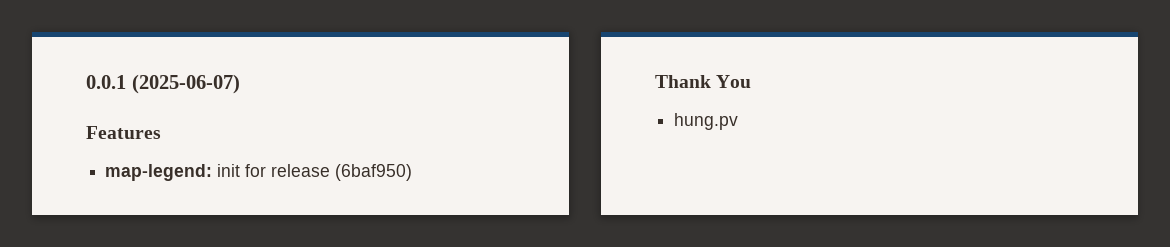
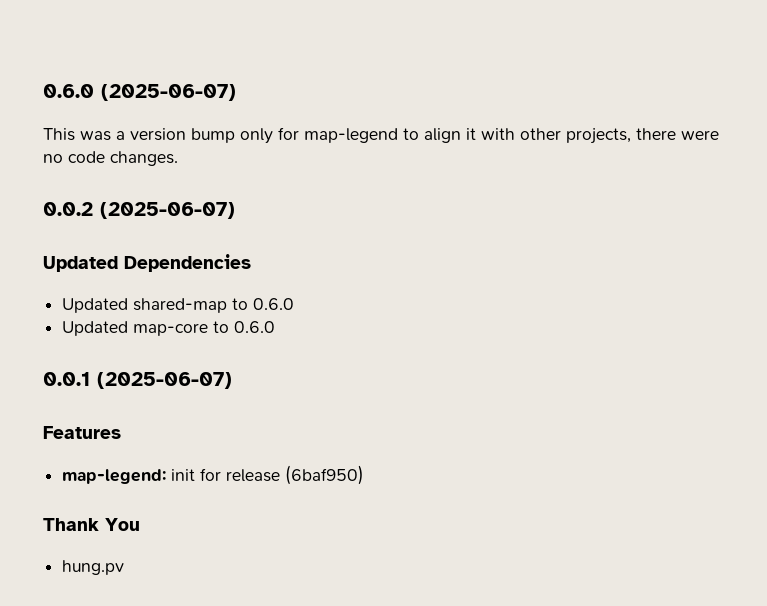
+ 0.6.0 (2025-06-07)
+ This was a version bump only for map-legend to align it with other projects, there were no code changes.
+ 0.0.2 (2025-06-07)
+ Updated Dependencies
+ Updated shared-map to 0.6.0
+ Updated map-core to 0.6.0

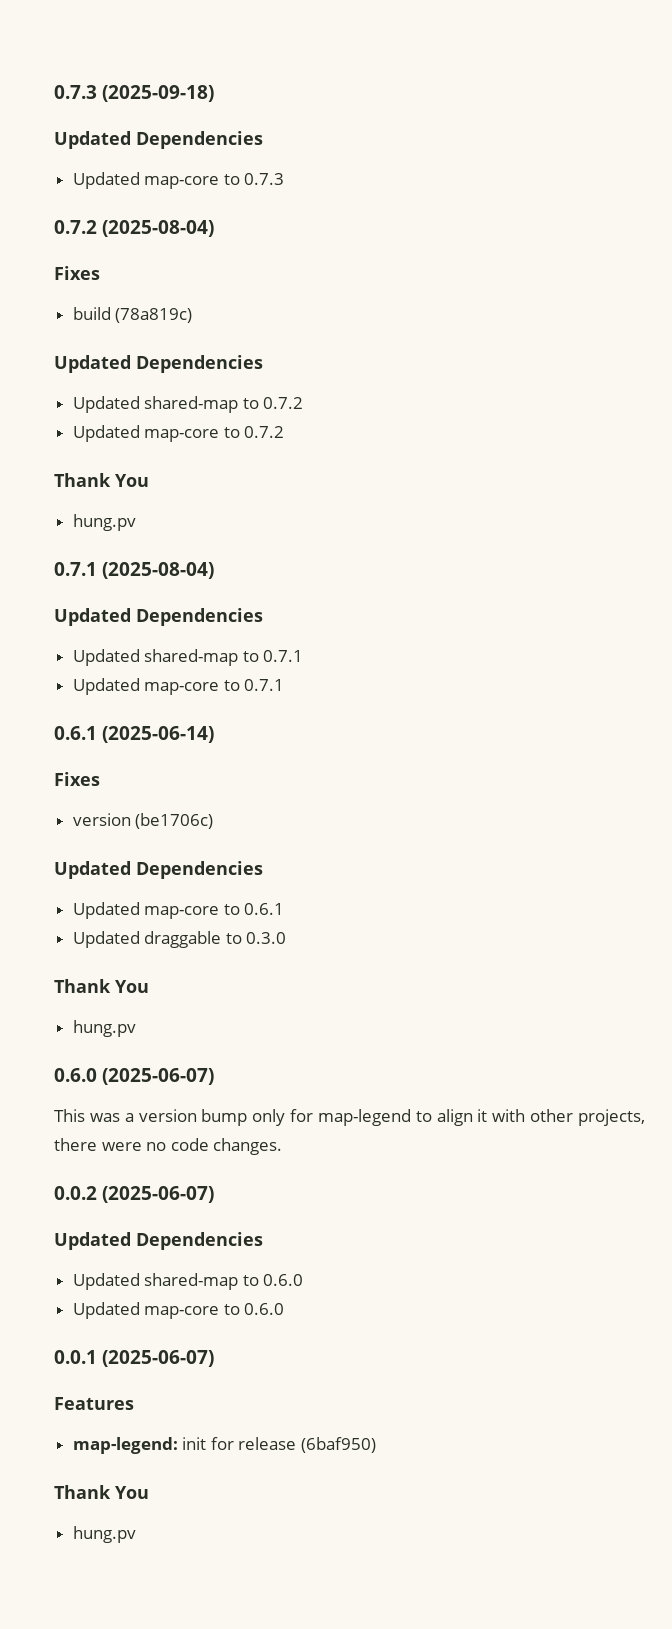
+ 0.7.3 (2025-09-18)
+ Updated Dependencies
+ Updated map-core to 0.7.3
+ 0.7.2 (2025-08-04)
+ Fixes
+ build (78a819c)
+ Updated Dependencies
+ Updated shared-map to 0.7.2
+ Updated map-core to 0.7.2
+ Thank You
+ hung.pv
+ 0.7.1 (2025-08-04)
+ Updated Dependencies
+ Updated shared-map to 0.7.1
+ Updated map-core to 0.7.1
+ 0.6.1 (2025-06-14)
+ Fixes
+ version (be1706c)
+ Updated Dependencies
+ Updated map-core to 0.6.1
+ Updated draggable to 0.3.0
+ Thank You
+ hung.pv

